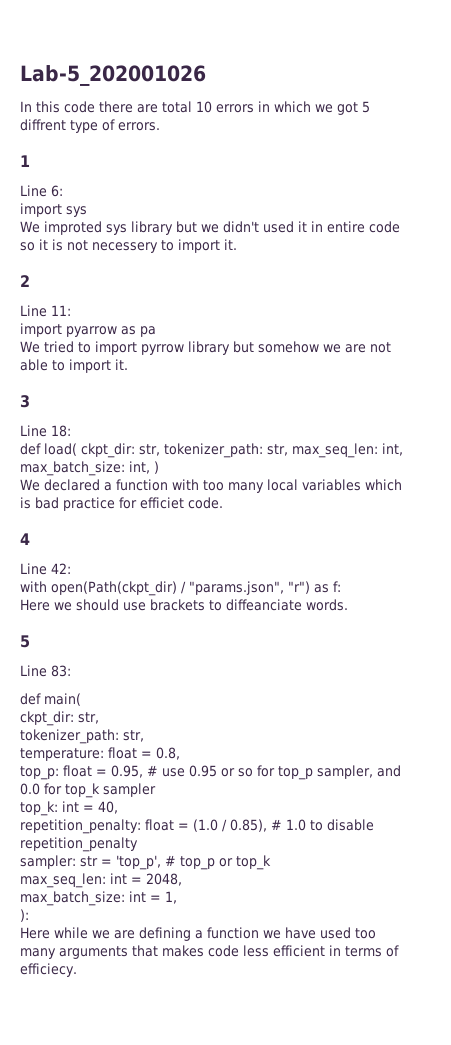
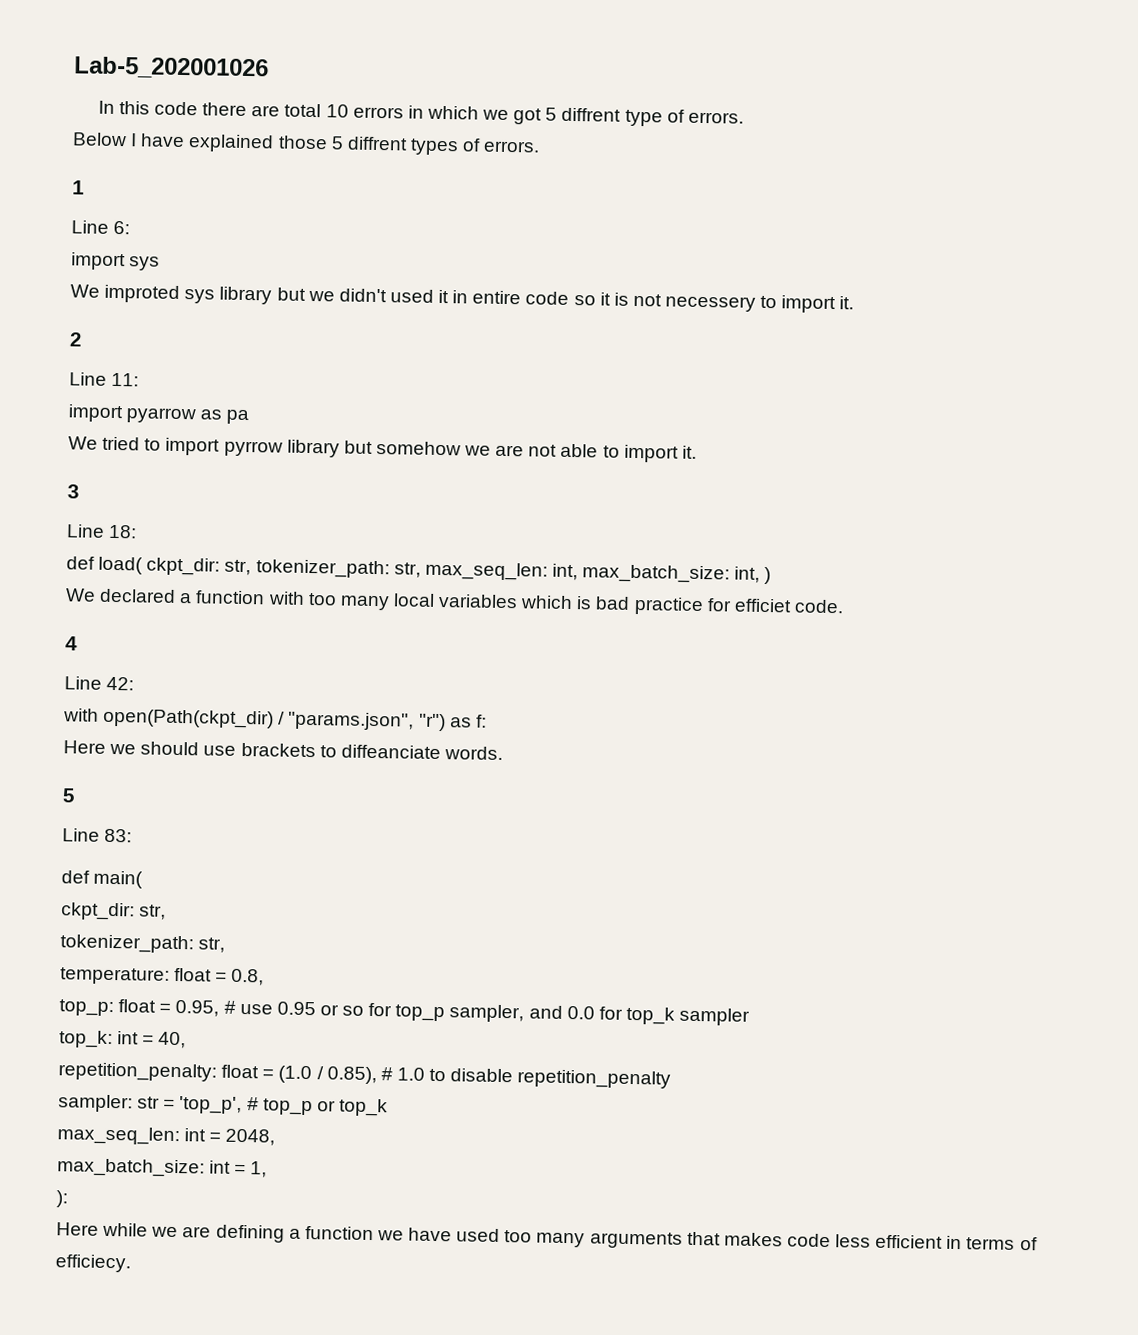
+ Below I have explained those 5 diffrent types of errors.

